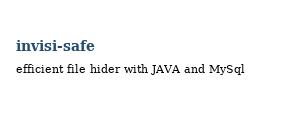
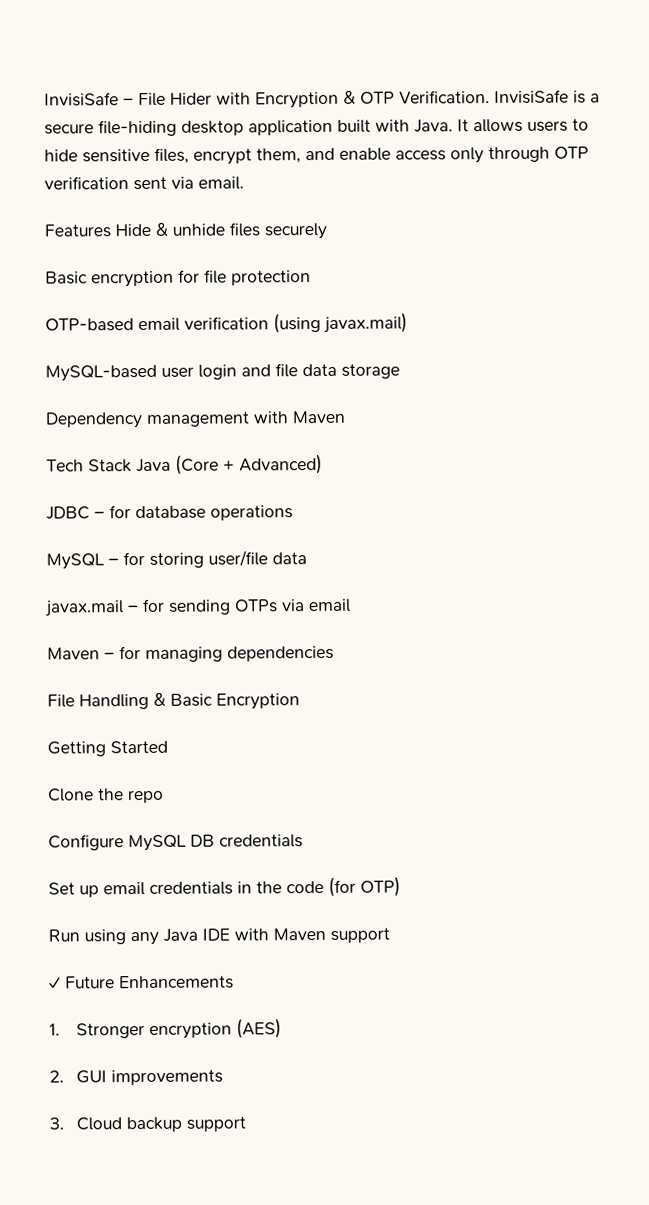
- invisi-safe
- efficient file hider with JAVA and MySql
+ InvisiSafe – File Hider with Encryption & OTP Verification. InvisiSafe is a secure file-hiding desktop application built with Java. It allows users to hide sensitive files, encrypt them, and enable access only through OTP verification sent via email.
+ Features Hide & unhide files securely
+ Basic encryption for file protection
+ OTP-based email verification (using javax.mail)
+ MySQL-based user login and file data storage
+ Dependency management with Maven
+ Tech Stack Java (Core + Advanced)
+ JDBC – for database operations
+ MySQL – for storing user/file data
+ javax.mail – for sending OTPs via email
+ Maven – for managing dependencies
+ File Handling & Basic Encryption
+ Getting Started
+ Clone the repo
+ Configure MySQL DB credentials
+ Set up email credentials in the code (for OTP)
+ Run using any Java IDE with Maven support
+ ✓ Future Enhancements
+ 1. Stronger encryption (AES)
+ 2. GUI improvements
+ 3. Cloud backup support

